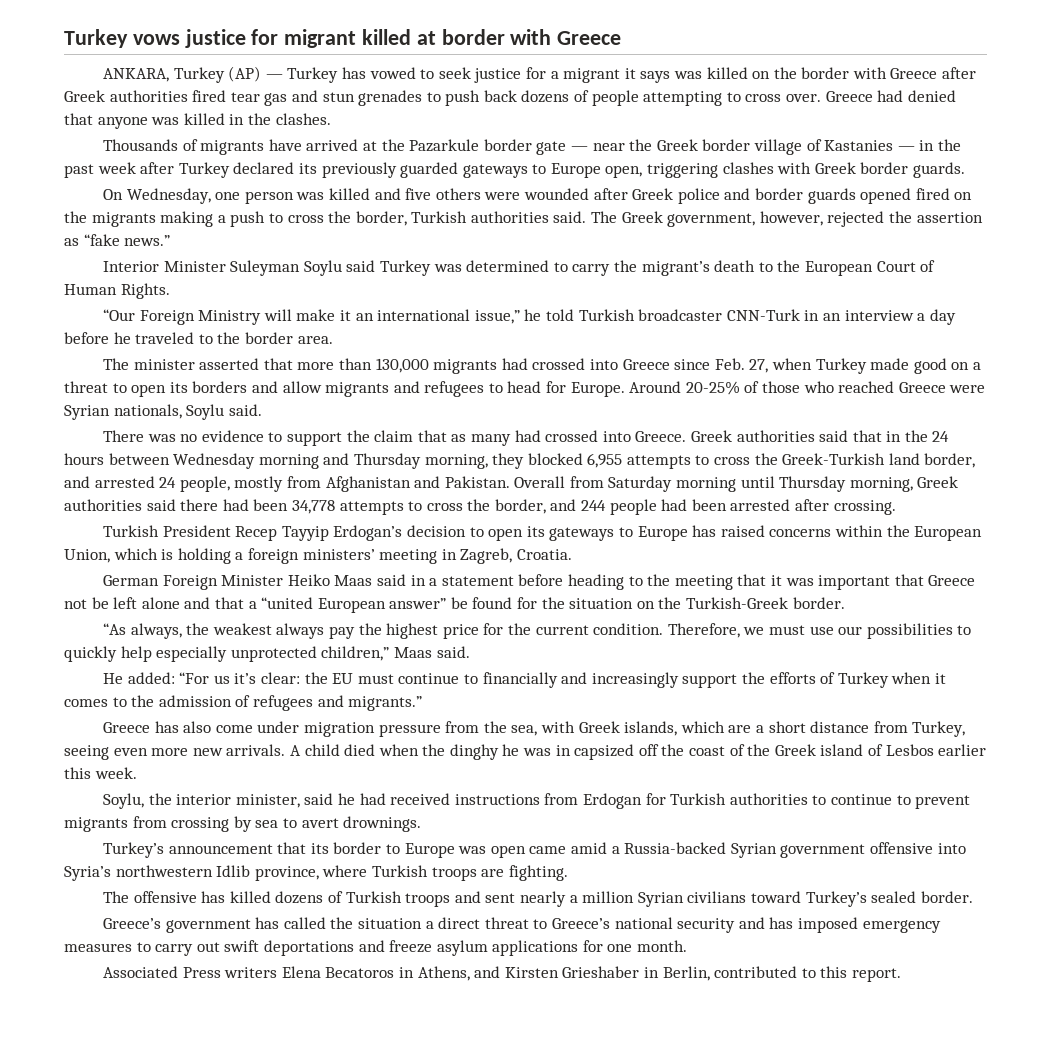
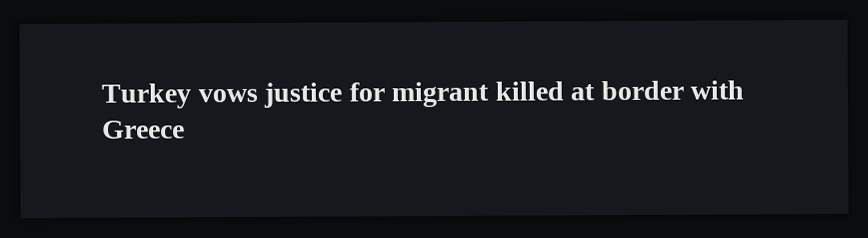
- ANKARA, Turkey (AP) — Turkey has vowed to seek justice for a migrant it says was killed on the border with Greece after Greek authorities fired tear gas and stun grenades to push back dozens of people attempting to cross over. Greece had denied that anyone was killed in the clashes.
- Thousands of migrants have arrived at the Pazarkule border gate — near the Greek border village of Kastanies — in the past week after Turkey declared its previously guarded gateways to Europe open, triggering clashes with Greek border guards.
- On Wednesday, one person was killed and five others were wounded after Greek police and border guards opened fired on the migrants making a push to cross the border, Turkish authorities said. The Greek government, however, rejected the assertion as “fake news.”
- Interior Minister Suleyman Soylu said Turkey was determined to carry the migrant’s death to the European Court of Human Rights.
- “Our Foreign Ministry will make it an international issue,” he told Turkish broadcaster CNN-Turk in an interview a day before he traveled to the border area.
- The minister asserted that more than 130,000 migrants had crossed into Greece since Feb. 27, when Turkey made good on a threat to open its borders and allow migrants and refugees to head for Europe. Around 20-25% of those who reached Greece were Syrian nationals, Soylu said.
- There was no evidence to support the claim that as many had crossed into Greece. Greek authorities said that in the 24 hours between Wednesday morning and Thursday morning, they blocked 6,955 attempts to cross the Greek-Turkish land border, and arrested 24 people, mostly from Afghanistan and Pakistan. Overall from Saturday morning until Thursday morning, Greek authorities said there had been 34,778 attempts to cross the border, and 244 people had been arrested after crossing.
- Turkish President Recep Tayyip Erdogan’s decision to open its gateways to Europe has raised concerns within the European Union, which is holding a foreign ministers’ meeting in Zagreb, Croatia.
- German Foreign Minister Heiko Maas said in a statement before heading to the meeting that it was important that Greece not be left alone and that a “united European answer” be found for the situation on the Turkish-Greek border.
- “As always, the weakest always pay the highest price for the current condition. Therefore, we must use our possibilities to quickly help especially unprotected children,” Maas said.
- He added: “For us it’s clear: the EU must continue to financially and increasingly support the efforts of Turkey when it comes to the admission of refugees and migrants.”
- Greece has also come under migration pressure from the sea, with Greek islands, which are a short distance from Turkey, seeing even more new arrivals. A child died when the dinghy he was in capsized off the coast of the Greek island of Lesbos earlier this week.
- Soylu, the interior minister, said he had received instructions from Erdogan for Turkish authorities to continue to prevent migrants from crossing by sea to avert drownings.
- Turkey’s announcement that its border to Europe was open came amid a Russia-backed Syrian government offensive into Syria’s northwestern Idlib province, where Turkish troops are fighting.
- The offensive has killed dozens of Turkish troops and sent nearly a million Syrian civilians toward Turkey’s sealed border.
- Greece’s government has called the situation a direct threat to Greece’s national security and has imposed emergency measures to carry out swift deportations and freeze asylum applications for one month.
- Associated Press writers Elena Becatoros in Athens, and Kirsten Grieshaber in Berlin, contributed to this report.

